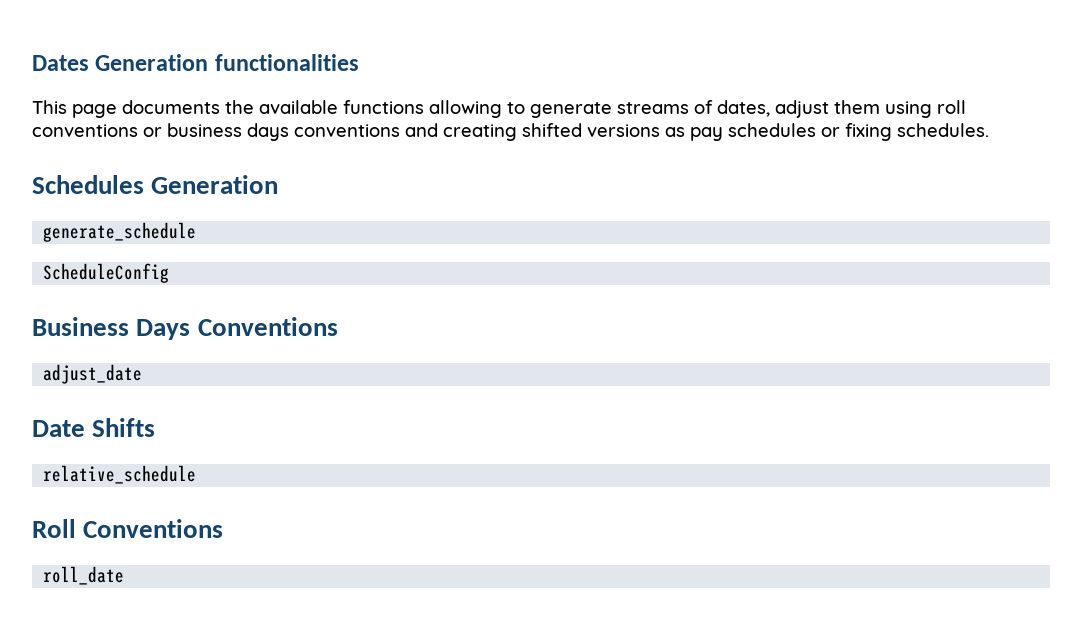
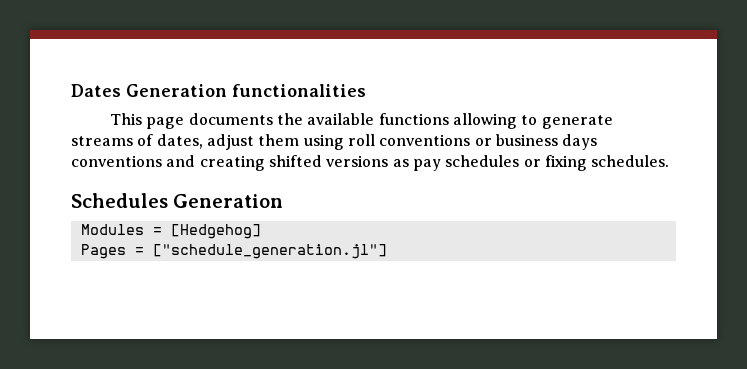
- generate_schedule
- ScheduleConfig
- Business Days Conventions
- adjust_date
- Date Shifts
- relative_schedule
- Roll Conventions
- roll_date
+ Modules = [Hedgehog]
+ Pages = ["schedule_generation.jl"]

